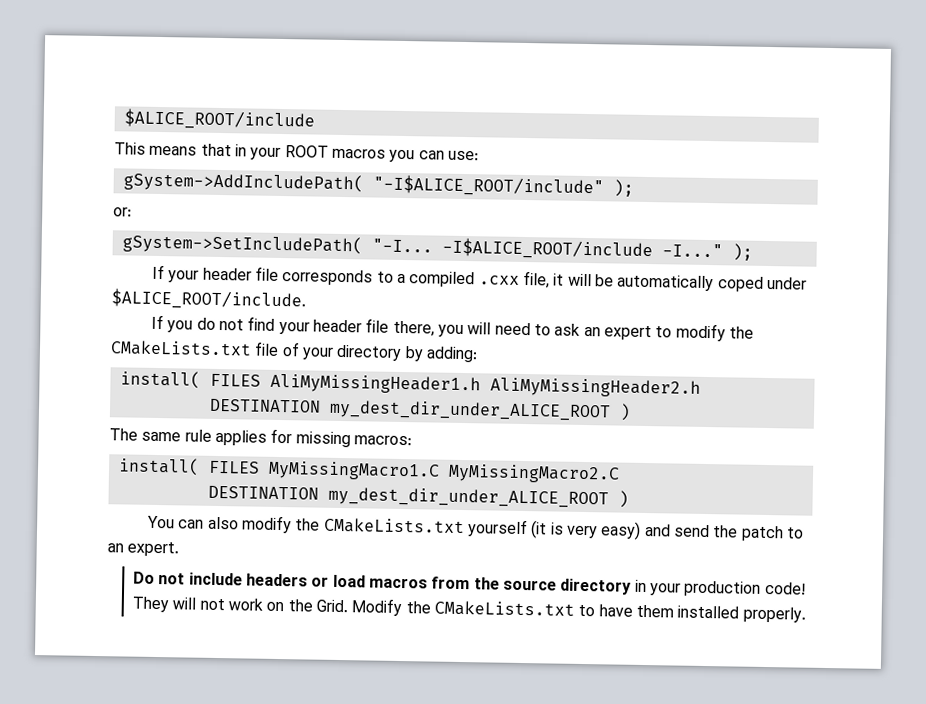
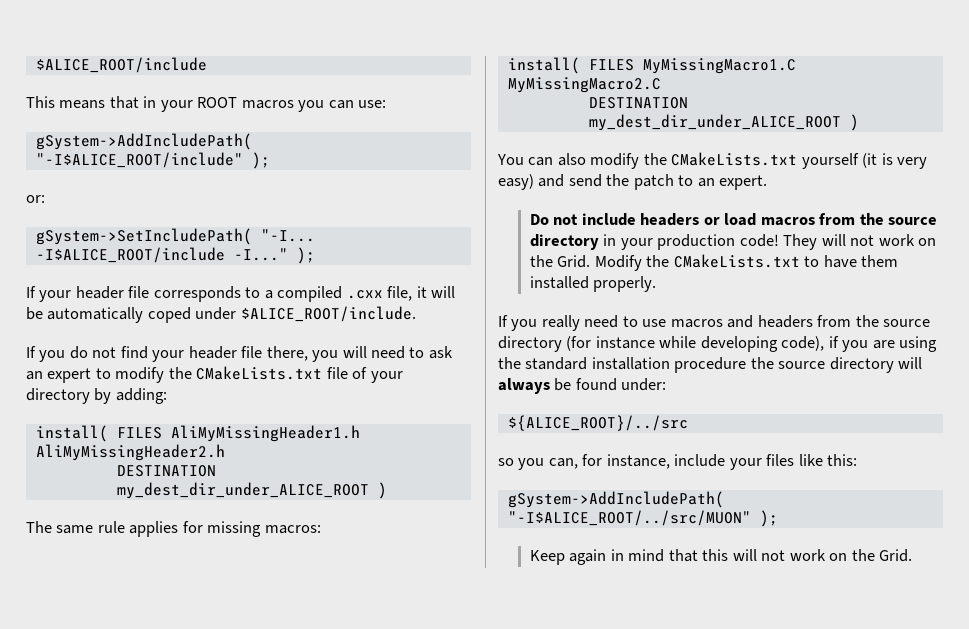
+ If you really need to use macros and headers from the source directory (for instance while developing code), if you are using the standard installation procedure the source directory will always be found under:
+ ${ALICE_ROOT}/../src
+ so you can, for instance, include your files like this:
+ gSystem->AddIncludePath( "-I$ALICE_ROOT/../src/MUON" );
+ Keep again in mind that this will not work on the Grid.

